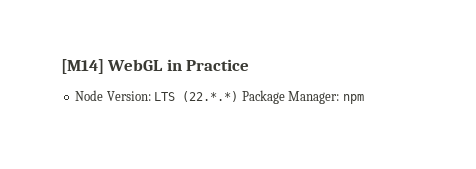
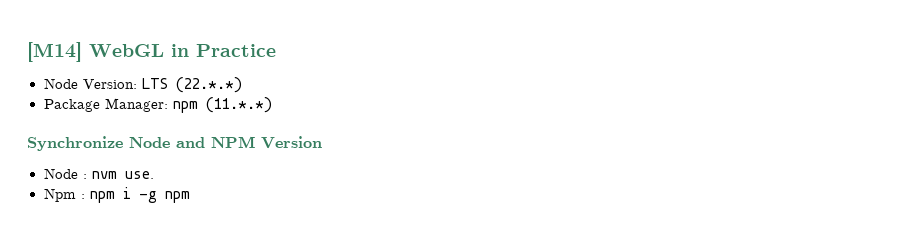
- Node Version: LTS (22.*.*) Package Manager: npm
+ Node Version: LTS (22.*.*)
+ Package Manager: npm (11.*.*)
+ Synchronize Node and NPM Version
+ Node : nvm use.
+ Npm : npm i -g npm

